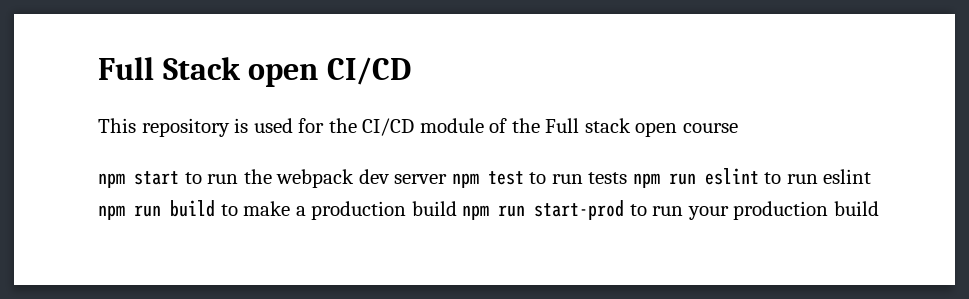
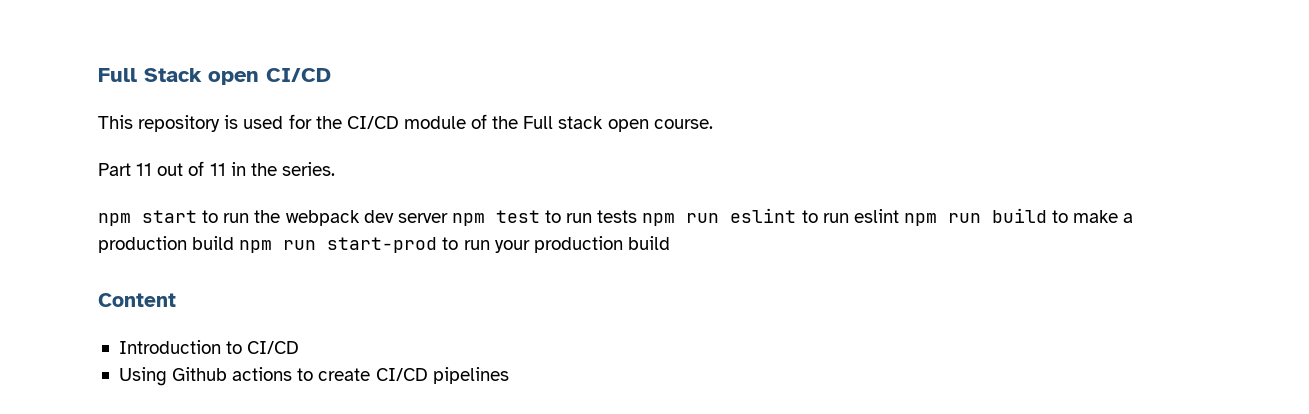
- This repository is used for the CI/CD module of the Full stack open course
+ This repository is used for the CI/CD module of the Full stack open course.
+ Part 11 out of 11 in the series.
+ Content
+ Introduction to CI/CD
+ Using Github actions to create CI/CD pipelines

